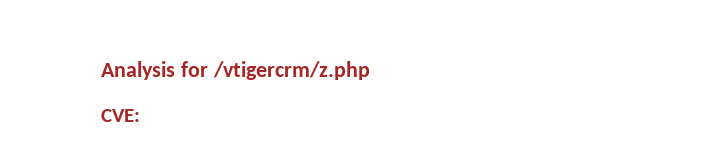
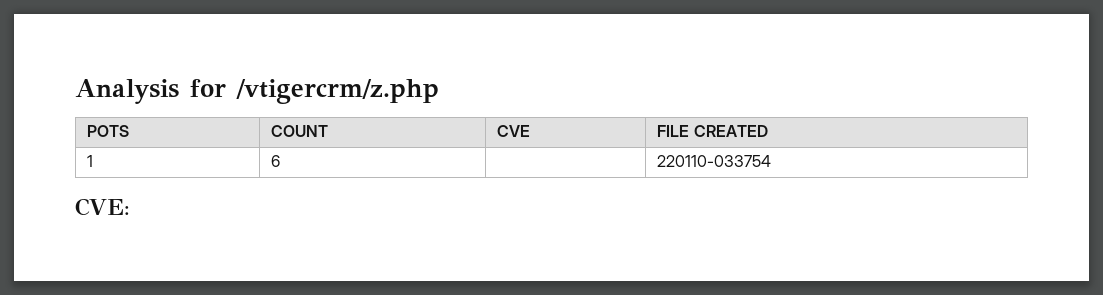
+ POTS | COUNT | CVE | FILE CREATED
+ 1 | 6 | | 220110-033754

